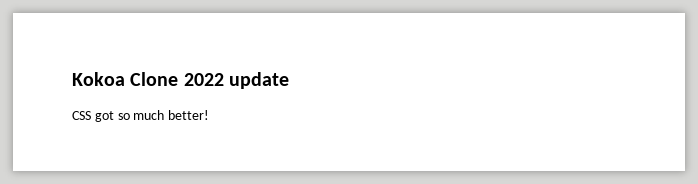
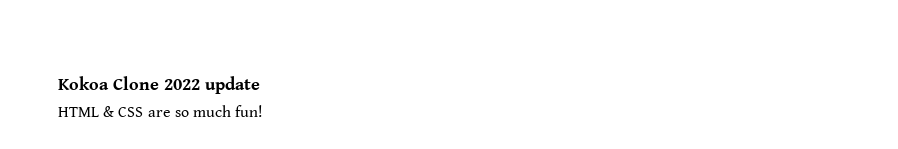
- CSS got so much better!
+ HTML & CSS are so much fun!

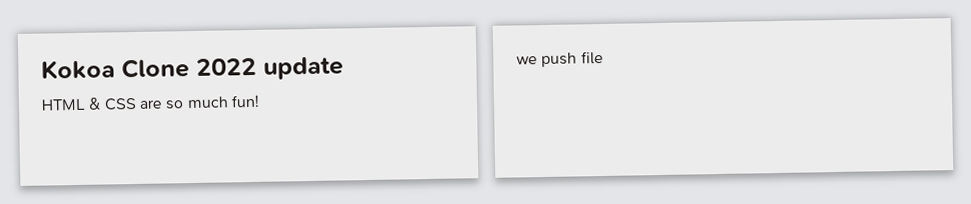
+ we push file

